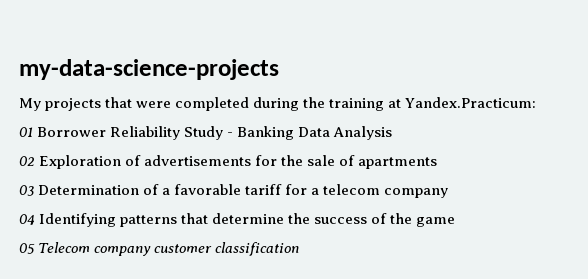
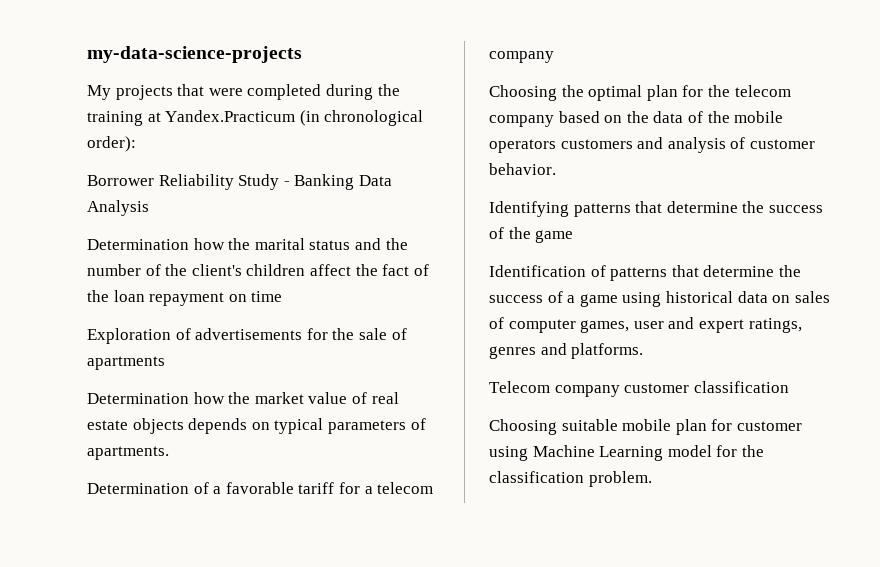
- My projects that were completed during the training at Yandex.Practicum:
- 01 Borrower Reliability Study - Banking Data Analysis
+ My projects that were completed during the training at Yandex.Practicum (in chronological order):
+ Borrower Reliability Study - Banking Data Analysis
- 02 Exploration of advertisements for the sale of apartments
+ Determination how the marital status and the number of the client's children affect the fact of the loan repayment on time
+ Exploration of advertisements for the sale of apartments
- 03 Determination of a favorable tariff for a telecom company
+ Determination how the market value of real estate objects depends on typical parameters of apartments.
+ Determination of a favorable tariff for a telecom company
- 04 Identifying patterns that determine the success of the game
+ Choosing the optimal plan for the telecom company based on the data of the mobile operators customers and analysis of customer behavior.
+ Identifying patterns that determine the success of the game
- 05 Telecom company customer classification
+ Identification of patterns that determine the success of a game using historical data on sales of computer games, user and expert ratings, genres and platforms.
+ Telecom company customer classification
+ Choosing suitable mobile plan for customer using Machine Learning model for the classification problem.

